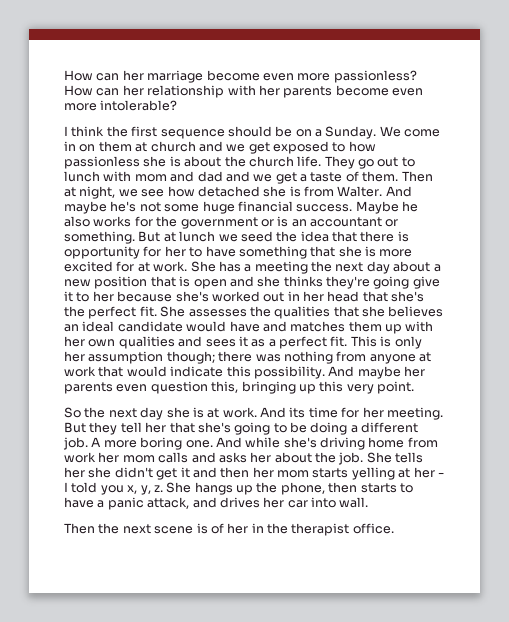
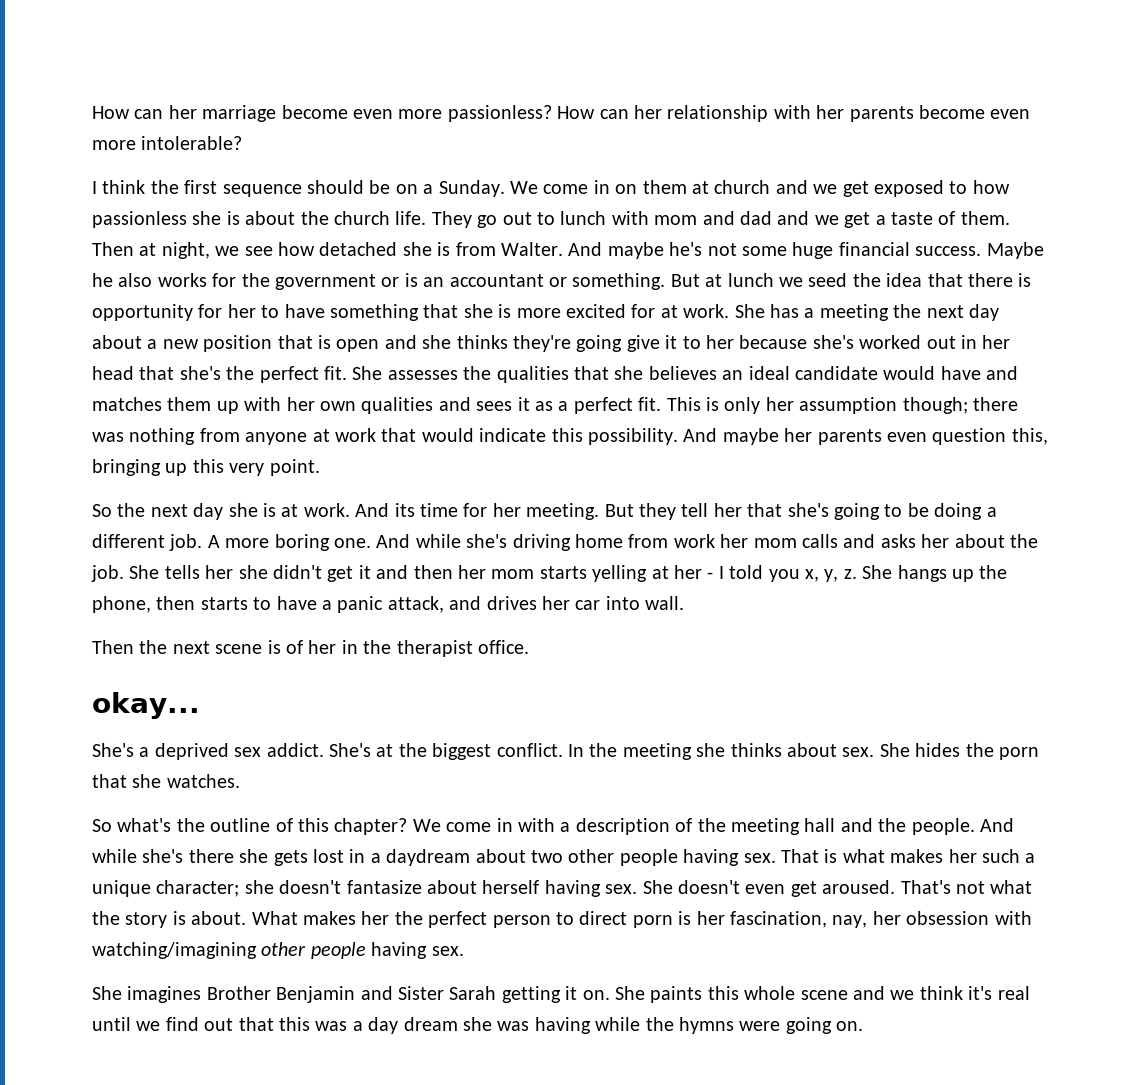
+ okay...
+ She's a deprived sex addict. She's at the biggest conflict. In the meeting she thinks about sex. She hides the porn that she watches.
+ So what's the outline of this chapter? We come in with a description of the meeting hall and the people. And while she's there she gets lost in a daydream about two other people having sex. That is what makes her such a unique character; she doesn't fantasize about herself having sex. She doesn't even get aroused. That's not what the story is about. What makes her the perfect person to direct porn is her fascination, nay, her obsession with watching/imagining other people having sex.
+ She imagines Brother Benjamin and Sister Sarah getting it on. She paints this whole scene and we think it's real until we find out that this was a day dream she was having while the hymns were going on.

